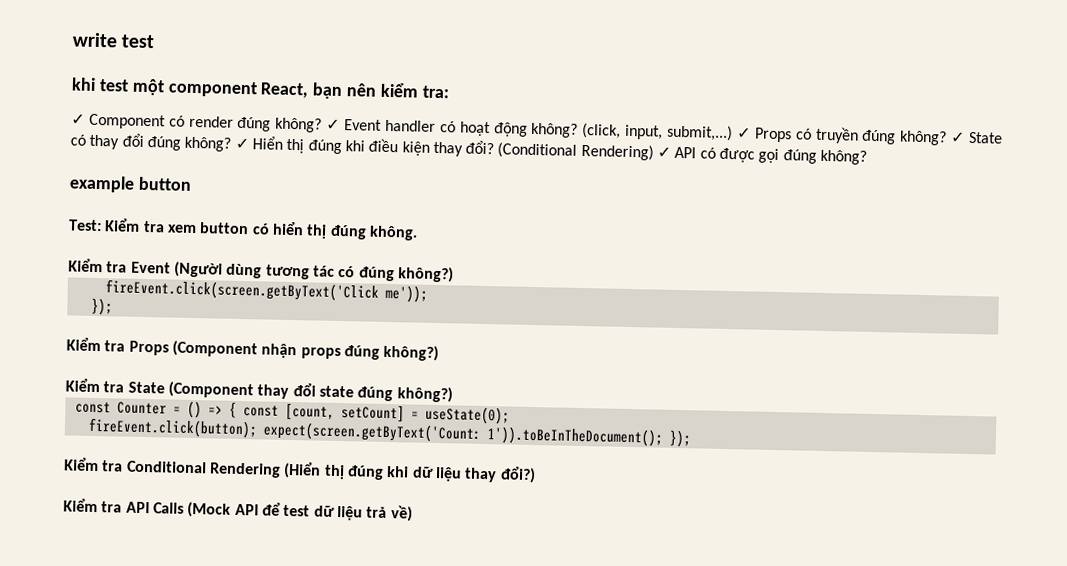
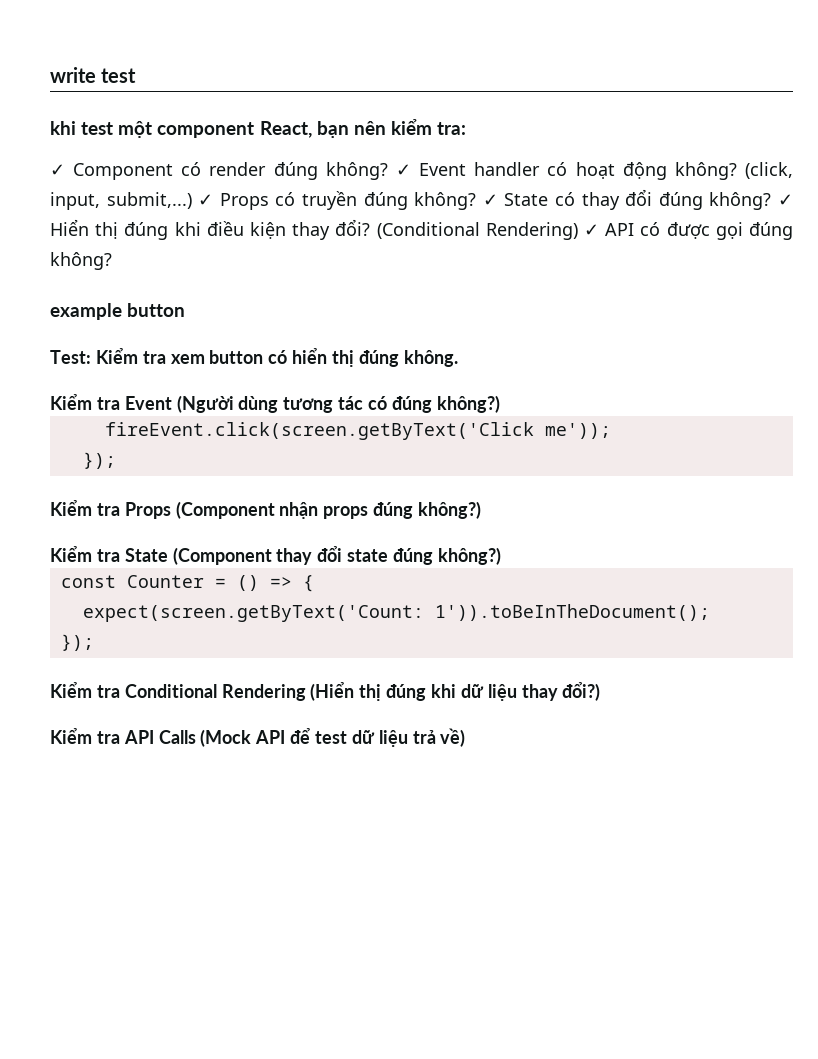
- const Counter = () => { const [count, setCount] = useState(0);
- fireEvent.click(button); expect(screen.getByText('Count: 1')).toBeInTheDocument(); });
+ const Counter = () => {
+ expect(screen.getByText('Count: 1')).toBeInTheDocument();
+ });

